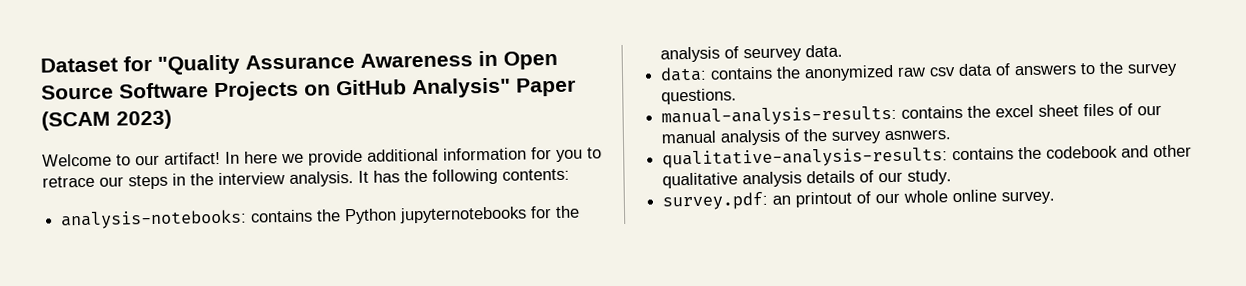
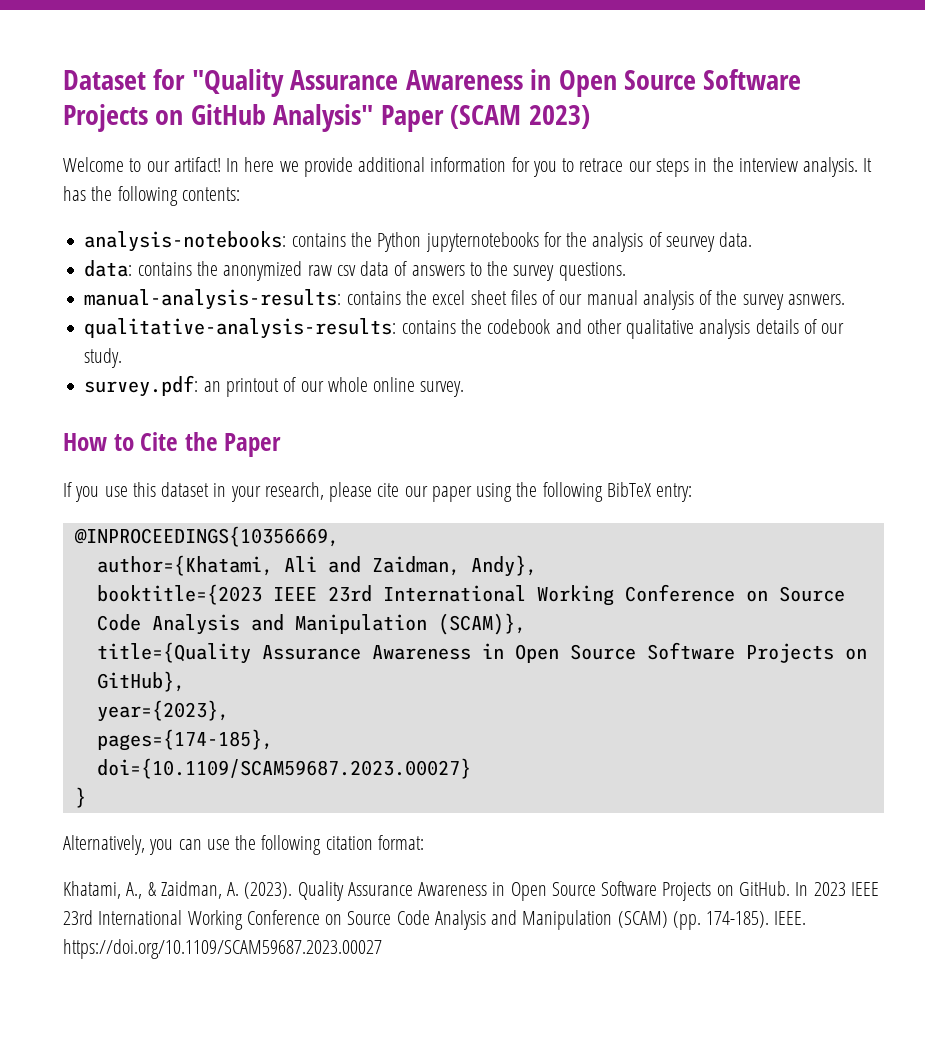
+ How to Cite the Paper
+ If you use this dataset in your research, please cite our paper using the following BibTeX entry:
+ @INPROCEEDINGS{10356669,
+ author={Khatami, Ali and Zaidman, Andy},
+ booktitle={2023 IEEE 23rd International Working Conference on Source Code Analysis and Manipulation (SCAM)},
+ title={Quality Assurance Awareness in Open Source Software Projects on GitHub},
+ year={2023},
+ pages={174-185},
+ doi={10.1109/SCAM59687.2023.00027}
+ }
+ Alternatively, you can use the following citation format:
+ Khatami, A., & Zaidman, A. (2023). Quality Assurance Awareness in Open Source Software Projects on GitHub. In 2023 IEEE 23rd International Working Conference on Source Code Analysis and Manipulation (SCAM) (pp. 174-185). IEEE. https://doi.org/10.1109/SCAM59687.2023.00027

